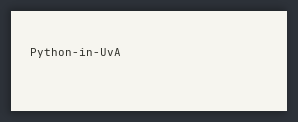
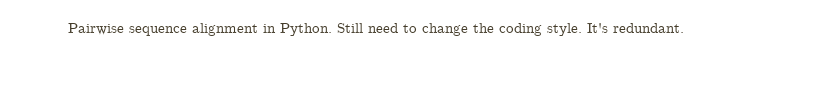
- Python-in-UvA
+ Pairwise sequence alignment in Python. Still need to change the coding style. It's redundant.

